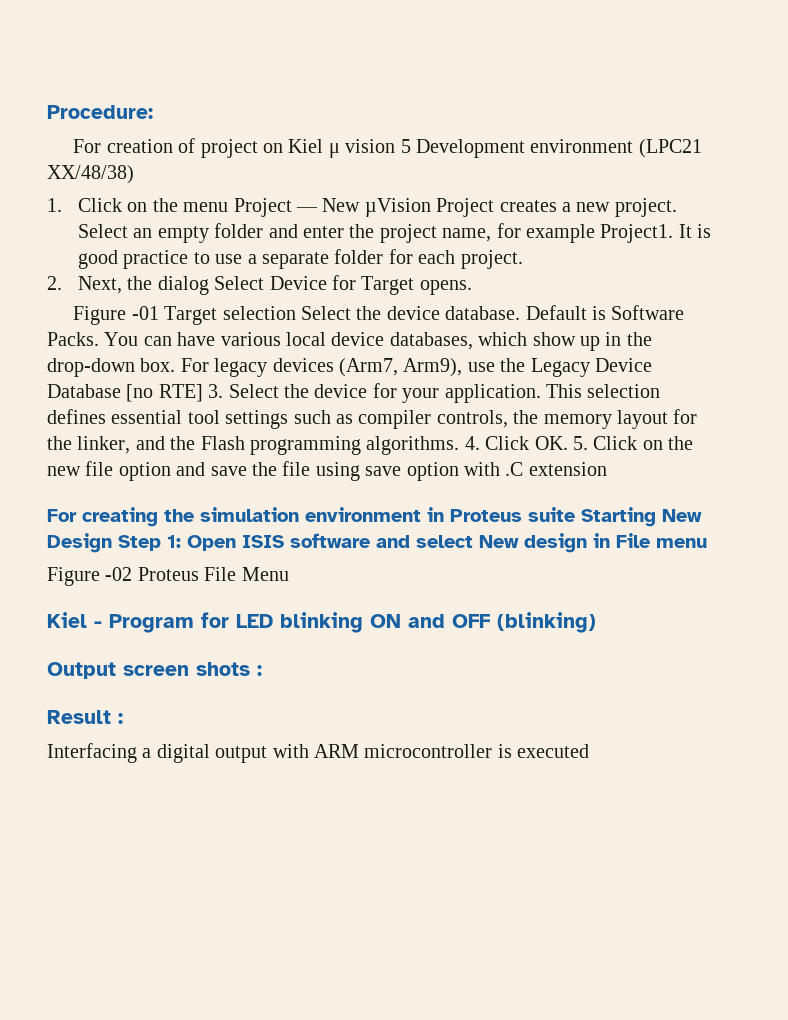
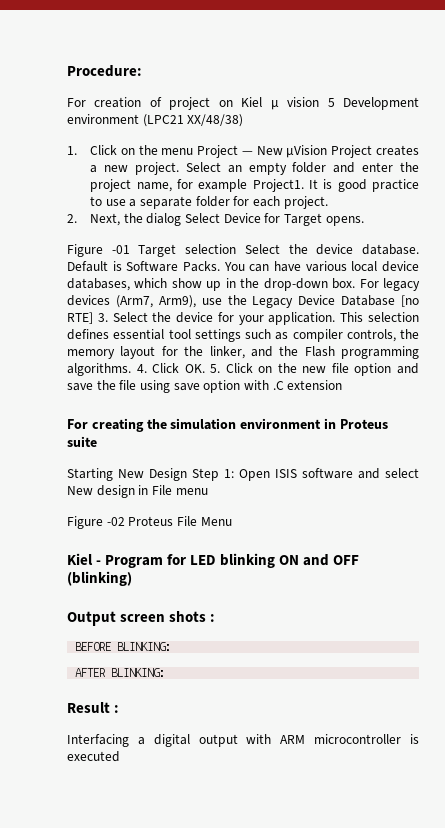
- For creating the simulation environment in Proteus suite Starting New Design Step 1: Open ISIS software and select New design in File menu
+ For creating the simulation environment in Proteus suite
+ Starting New Design Step 1: Open ISIS software and select New design in File menu
+ BEFORE BLINKING:
+ AFTER BLINKING:

